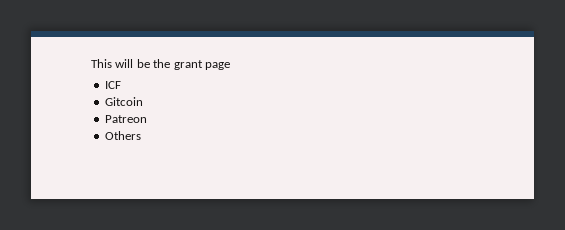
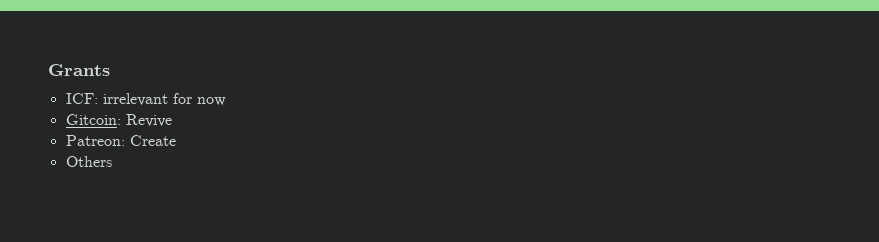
- This will be the grant page
- ICF
- Gitcoin
- Patreon
+ Grants
+ ICF: irrelevant for now
+ Gitcoin: Revive
+ Patreon: Create

